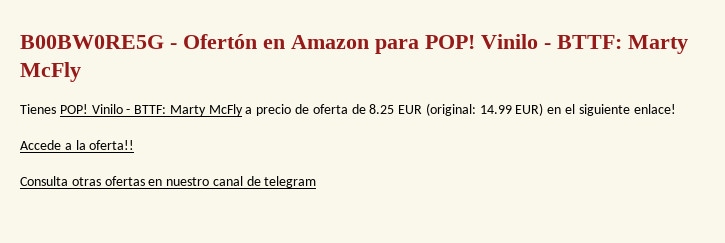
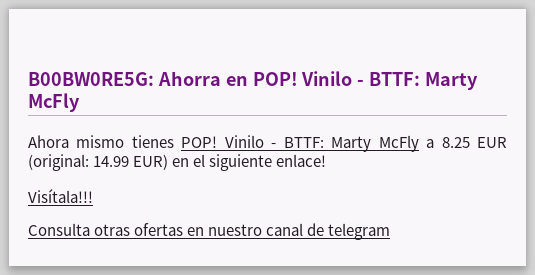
- B00BW0RE5G - Ofertón en Amazon para POP!
+ B00BW0RE5G: Ahorra en POP!
- Tienes POP!
+ Ahora mismo tienes POP!
- Vinilo - BTTF: Marty McFly a precio de oferta de 8.25 EUR (original: 14.99 EUR) en el siguiente enlace!
+ Vinilo - BTTF: Marty McFly a 8.25 EUR (original: 14.99 EUR) en el siguiente enlace!
- Accede a la oferta!!
+ Visítala!!!

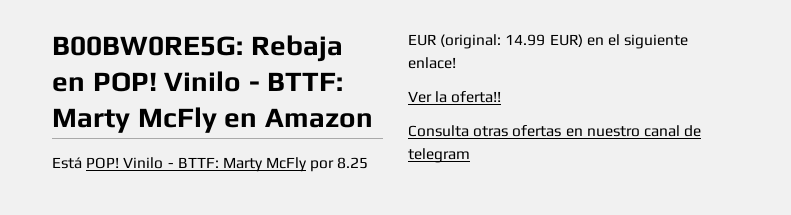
- B00BW0RE5G: Ahorra en POP! Vinilo - BTTF: Marty McFly
- Ahora mismo tienes POP! Vinilo - BTTF: Marty McFly a 8.25 EUR (original: 14.99 EUR) en el siguiente enlace!
+ B00BW0RE5G: Rebaja en POP! Vinilo - BTTF: Marty McFly en Amazon
+ Está POP! Vinilo - BTTF: Marty McFly por 8.25 EUR (original: 14.99 EUR) en el siguiente enlace!
- Visítala!!!
+ Ver la oferta!!

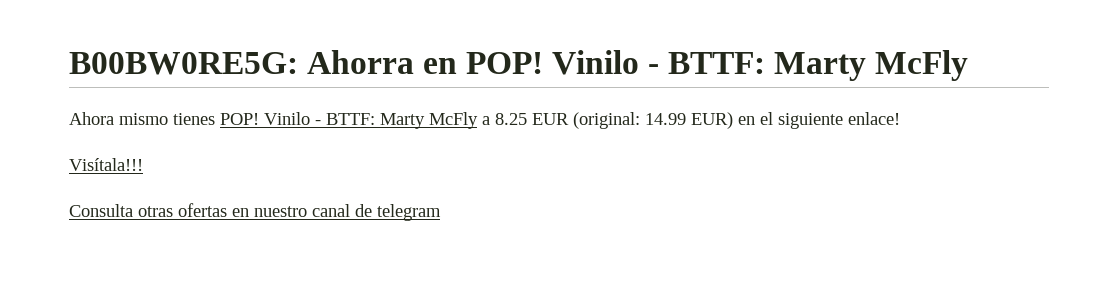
- B00BW0RE5G: Rebaja en POP! Vinilo - BTTF: Marty McFly en Amazon
- Está POP! Vinilo - BTTF: Marty McFly por 8.25 EUR (original: 14.99 EUR) en el siguiente enlace!
+ B00BW0RE5G: Ahorra en POP! Vinilo - BTTF: Marty McFly
+ Ahora mismo tienes POP! Vinilo - BTTF: Marty McFly a 8.25 EUR (original: 14.99 EUR) en el siguiente enlace!
- Ver la oferta!!
+ Visítala!!!

